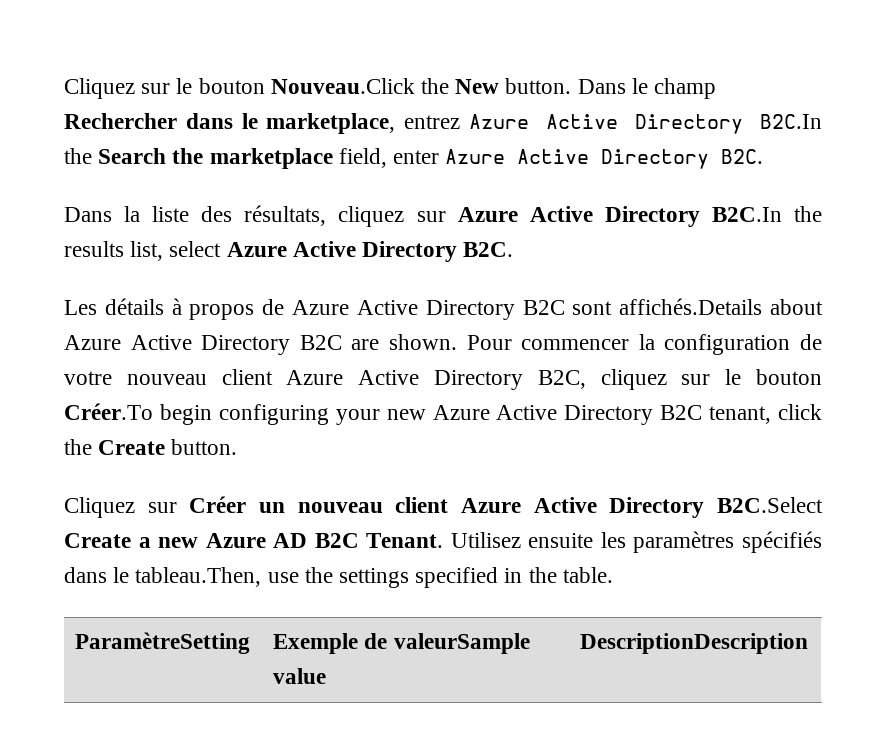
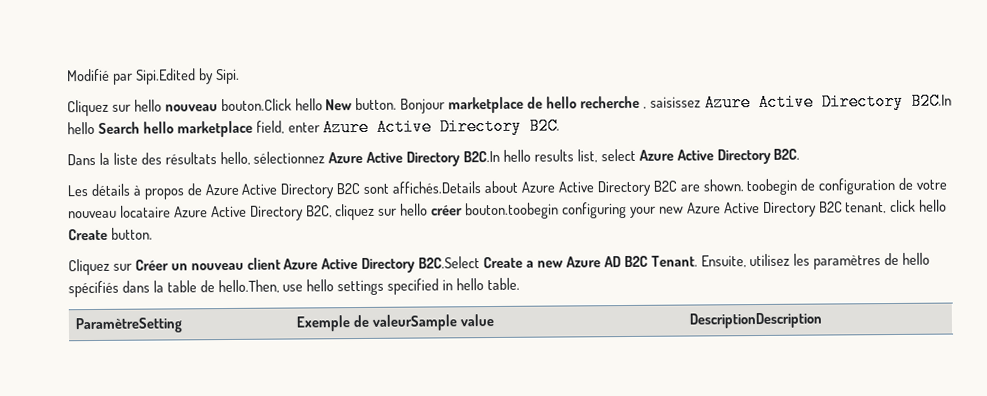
- Cliquez sur le bouton Nouveau.Click the New button. Dans le champ Rechercher dans le marketplace, entrez Azure Active Directory B2C.In the Search the marketplace field, enter Azure Active Directory B2C.
+ Modifié par Sipi.Edited by Sipi.
+ Cliquez sur hello nouveau bouton.Click hello New button. Bonjour marketplace de hello recherche , saisissez Azure Active Directory B2C.In hello Search hello marketplace field, enter Azure Active Directory B2C.
- Dans la liste des résultats, cliquez sur Azure Active Directory B2C.In the results list, select Azure Active Directory B2C.
+ Dans la liste des résultats hello, sélectionnez Azure Active Directory B2C.In hello results list, select Azure Active Directory B2C.
- Les détails à propos de Azure Active Directory B2C sont affichés.Details about Azure Active Directory B2C are shown. Pour commencer la configuration de votre nouveau client Azure Active Directory B2C, cliquez sur le bouton Créer.To begin configuring your new Azure Active Directory B2C tenant, click the Create button.
+ Les détails à propos de Azure Active Directory B2C sont affichés.Details about Azure Active Directory B2C are shown. toobegin de configuration de votre nouveau locataire Azure Active Directory B2C, cliquez sur hello créer bouton.toobegin configuring your new Azure Active Directory B2C tenant, click hello Create button.
- Utilisez ensuite les paramètres spécifiés dans le tableau.Then, use the settings specified in the table.
+ Ensuite, utilisez les paramètres de hello spécifiés dans la table de hello.Then, use hello settings specified in hello table.

